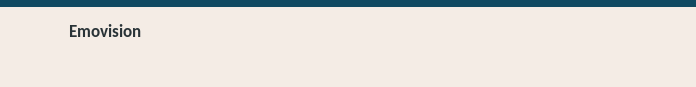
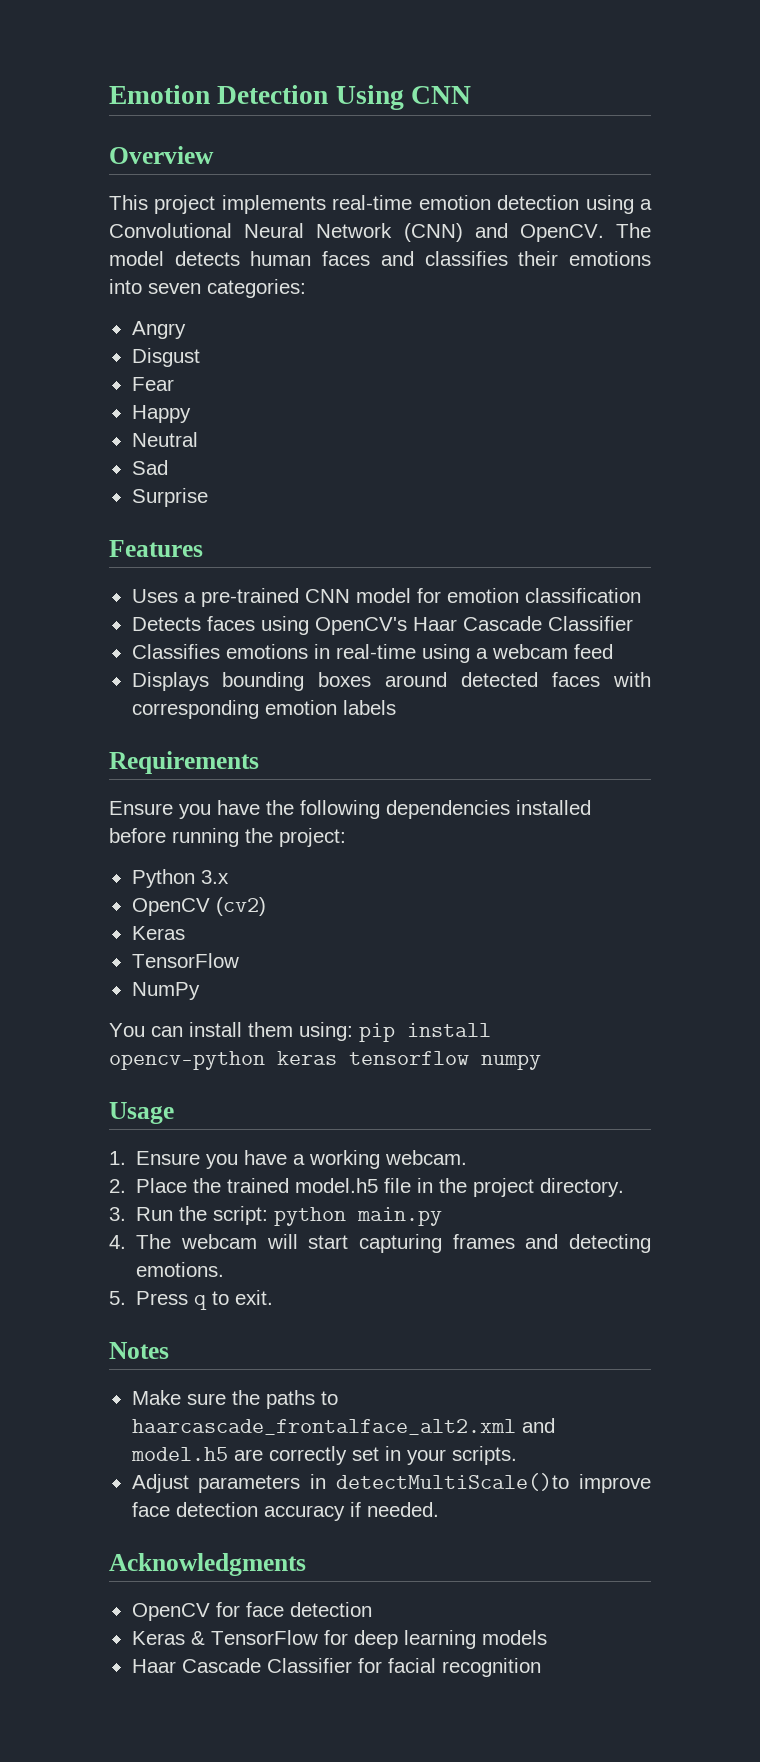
- Emovision
+ Emotion Detection Using CNN
+ Overview
+ This project implements real-time emotion detection using a Convolutional Neural Network (CNN) and OpenCV. The model detects human faces and classifies their emotions into seven categories:
+ Angry
+ Disgust
+ Fear
+ Happy
+ Neutral
+ Sad
+ Surprise
+ Features
+ Uses a pre-trained CNN model for emotion classification
+ Detects faces using OpenCV's Haar Cascade Classifier
+ Classifies emotions in real-time using a webcam feed
+ Displays bounding boxes around detected faces with corresponding emotion labels
+ Requirements
+ Ensure you have the following dependencies installed before running the project:
+ Python 3.x
+ OpenCV (cv2)
+ Keras
+ TensorFlow
+ NumPy
+ You can install them using: pip install opencv-python keras tensorflow numpy
+ Usage
+ 1. Ensure you have a working webcam.
+ 2. Place the trained model.h5 file in the project directory.
+ 3. Run the script: python main.py
+ 4. The webcam will start capturing frames and detecting emotions.
+ 5. Press q to exit.
+ Notes
+ Make sure the paths to haarcascade_frontalface_alt2.xml and model.h5 are correctly set in your scripts.
+ Adjust parameters in detectMultiScale()to improve face detection accuracy if needed.
+ Acknowledgments
+ OpenCV for face detection
+ Keras & TensorFlow for deep learning models
+ Haar Cascade Classifier for facial recognition

